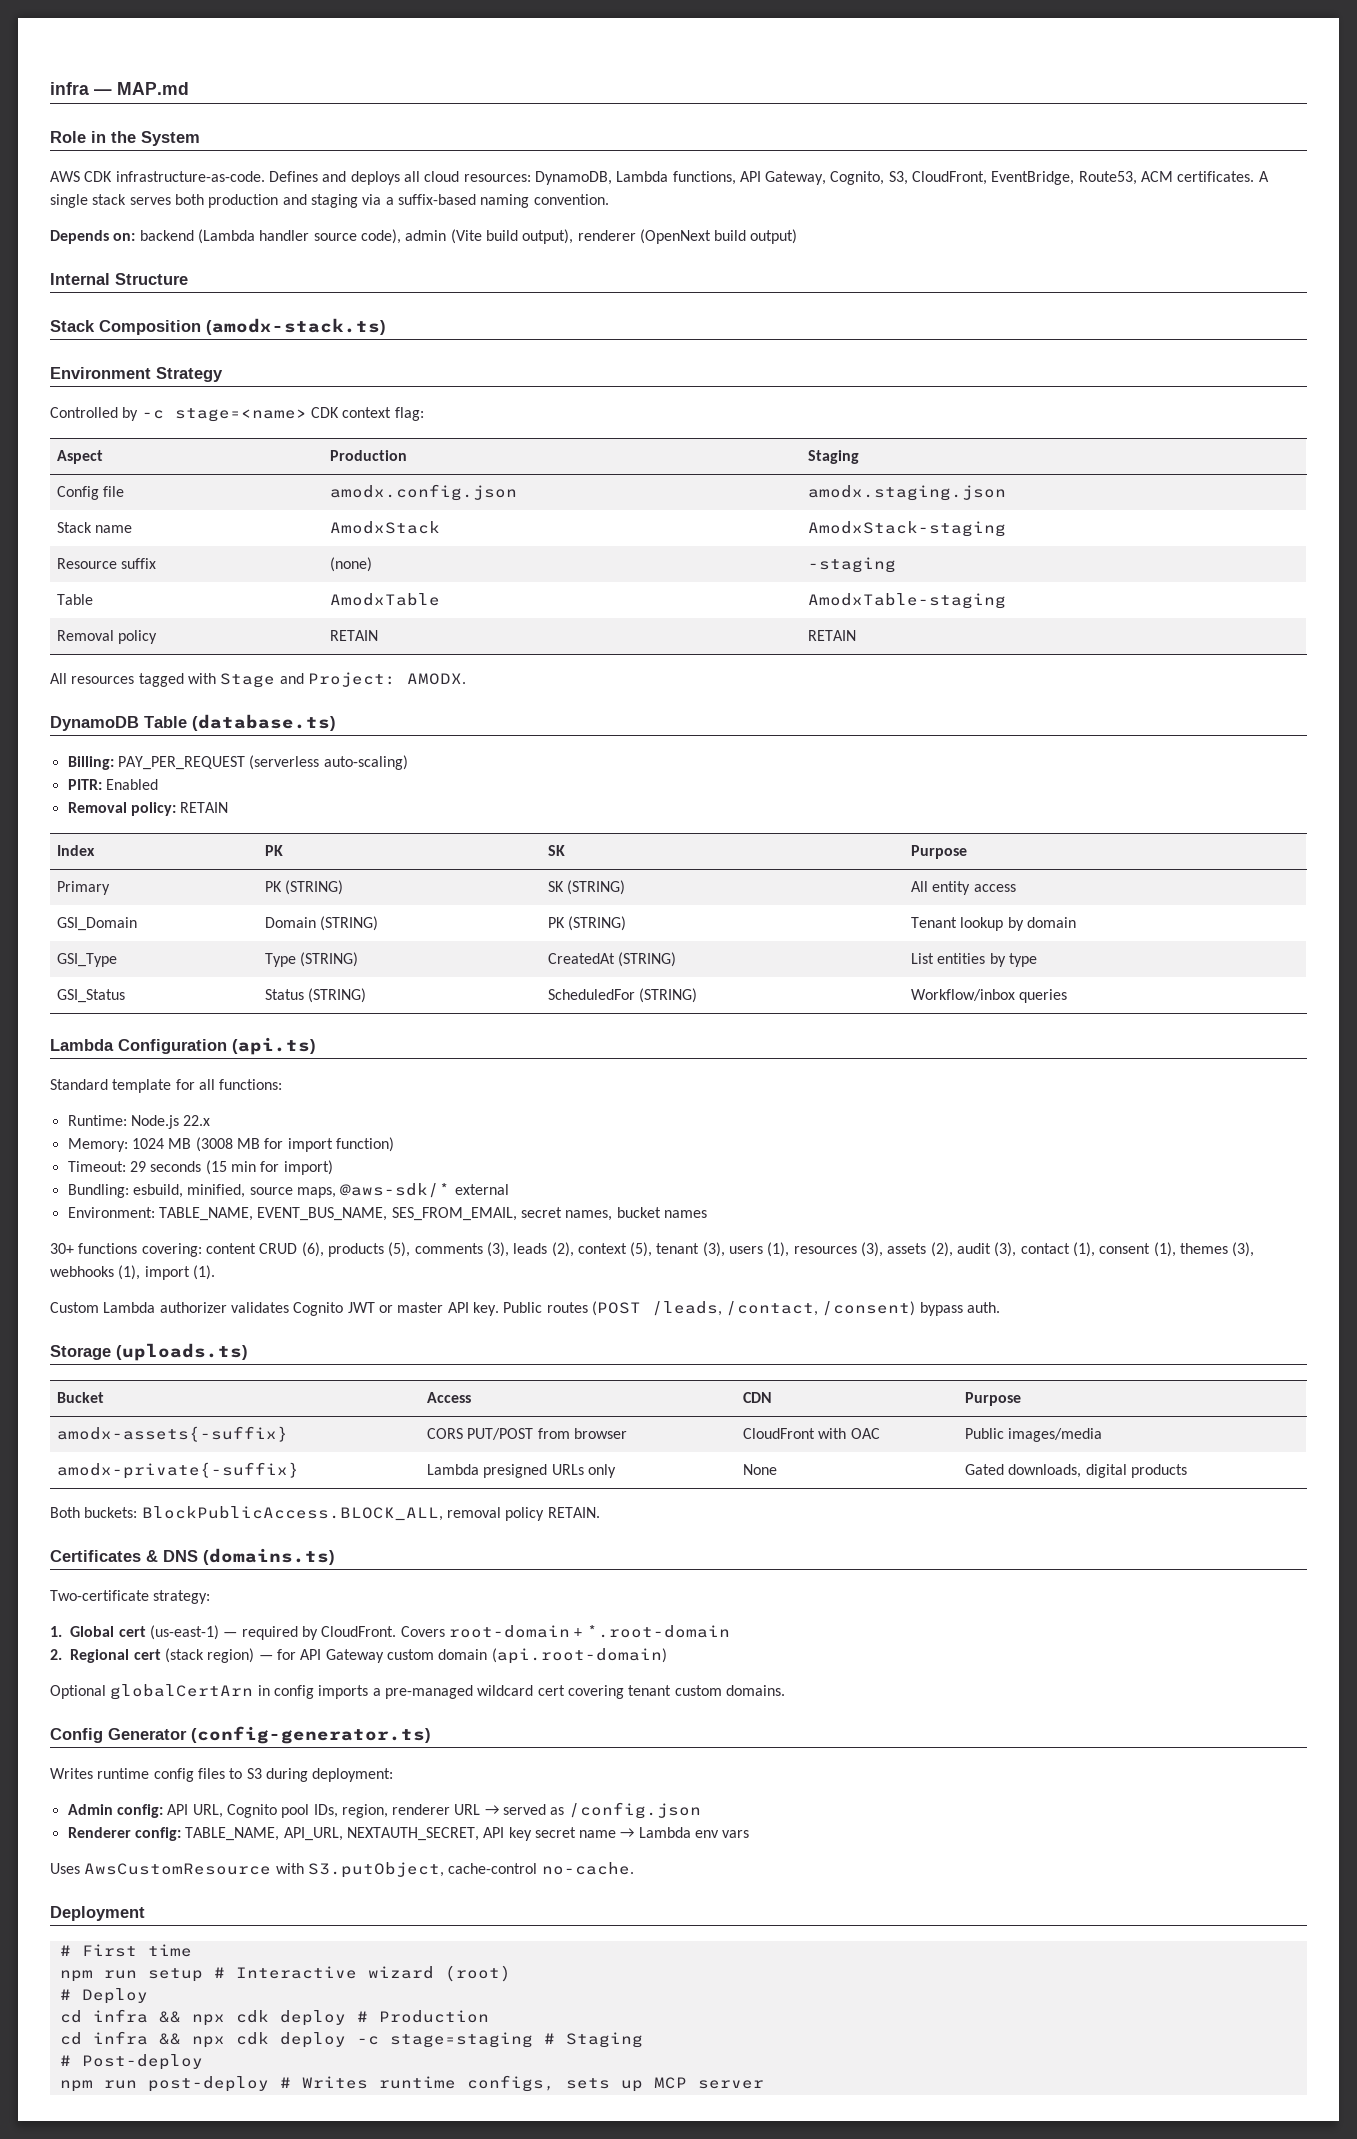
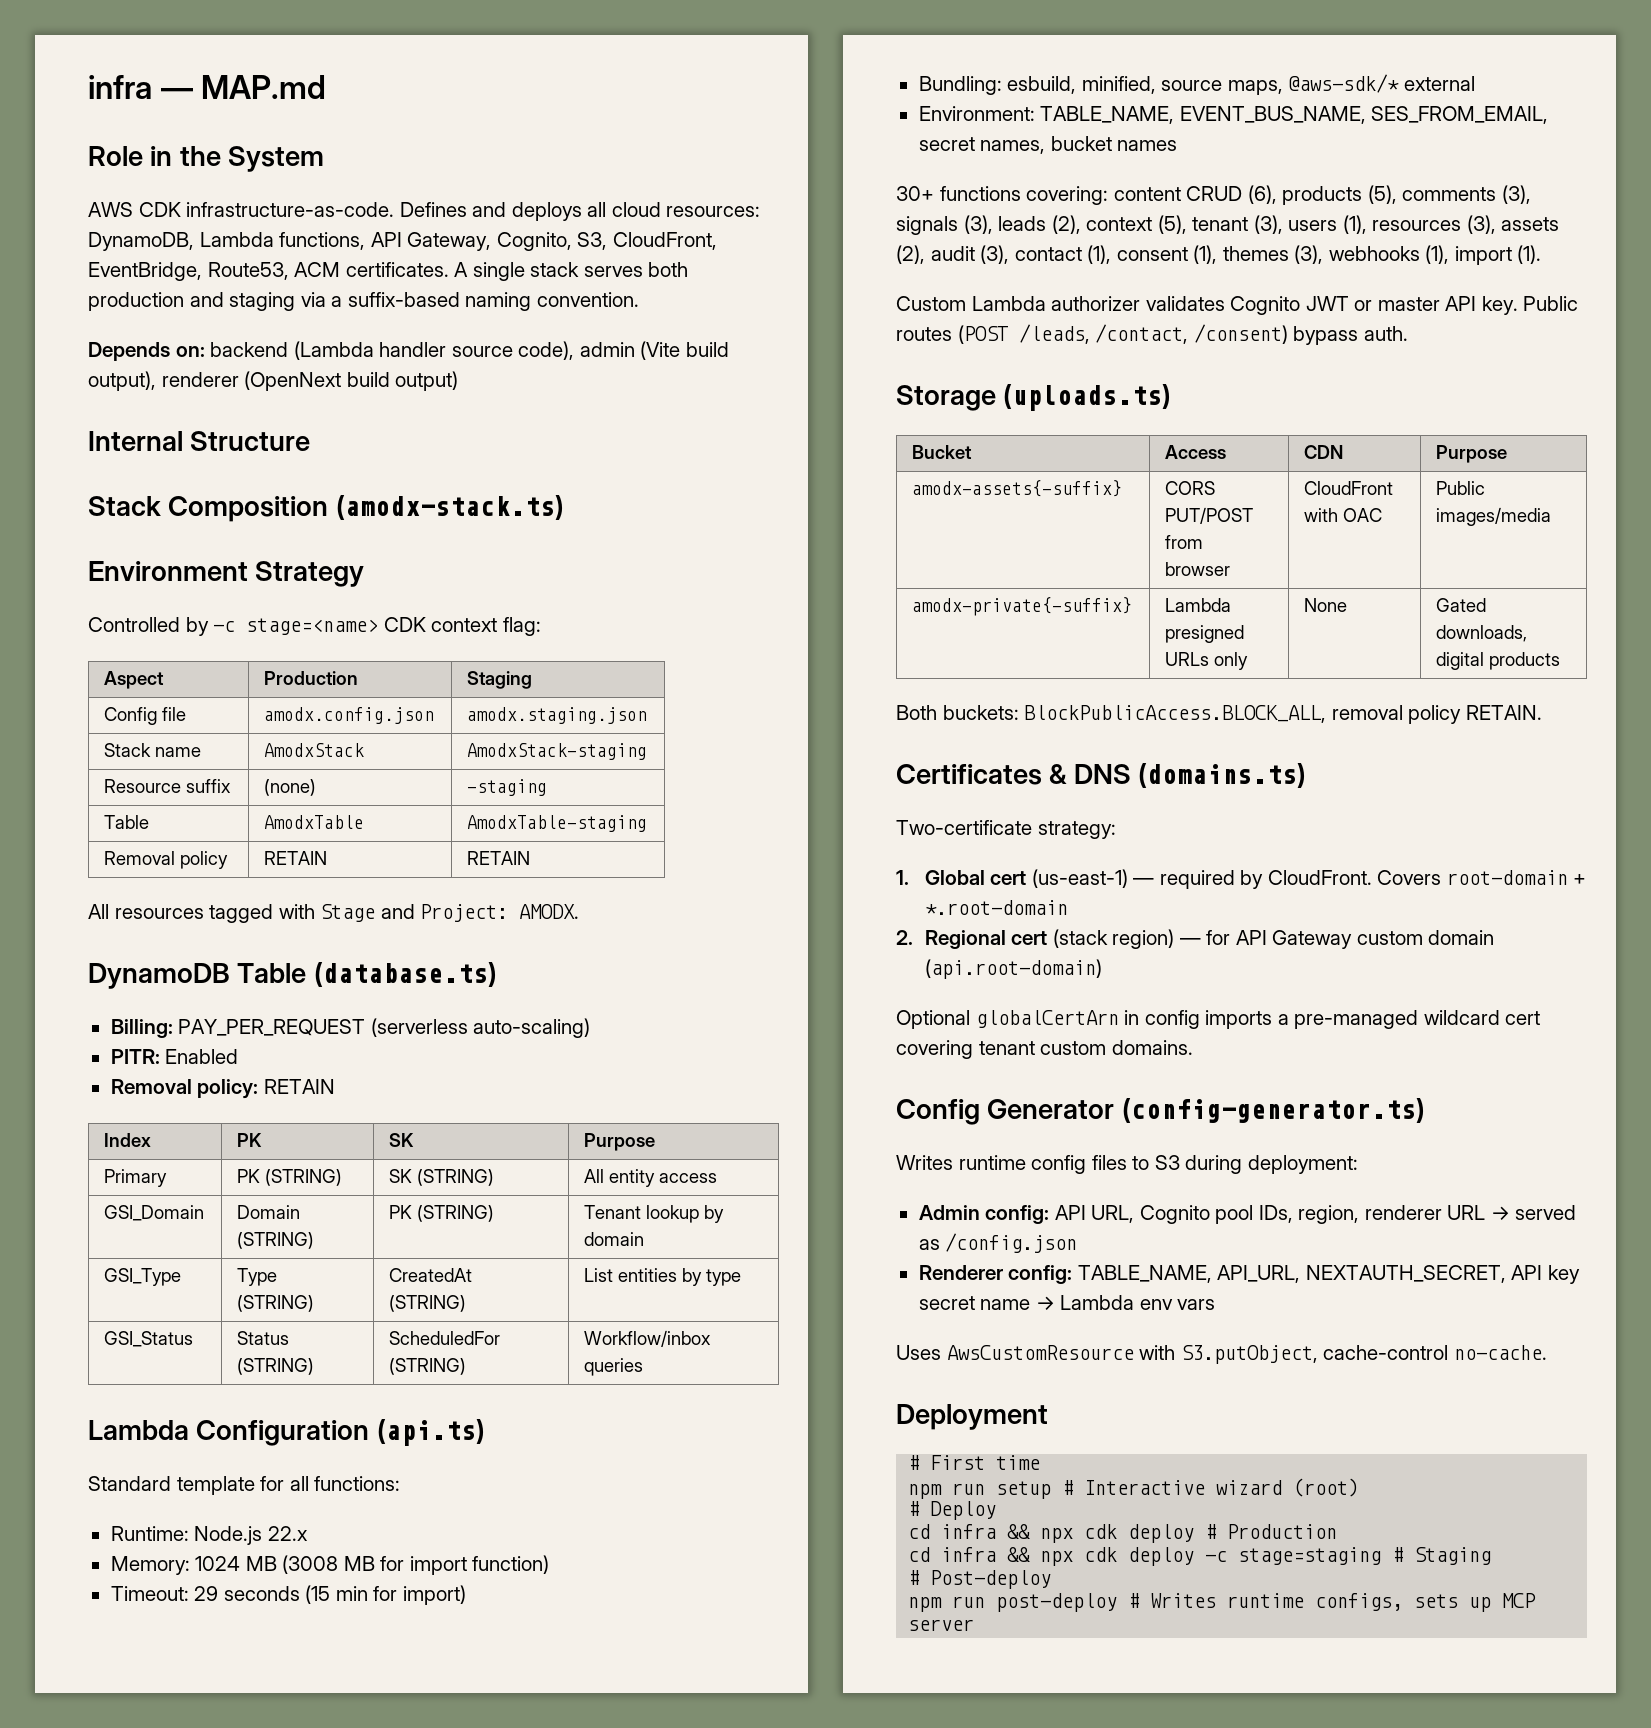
- 30+ functions covering: content CRUD (6), products (5), comments (3), leads (2), context (5), tenant (3), users (1), resources (3), assets (2), audit (3), contact (1), consent (1), themes (3), webhooks (1), import (1).
+ 30+ functions covering: content CRUD (6), products (5), comments (3), signals (3), leads (2), context (5), tenant (3), users (1), resources (3), assets (2), audit (3), contact (1), consent (1), themes (3), webhooks (1), import (1).

